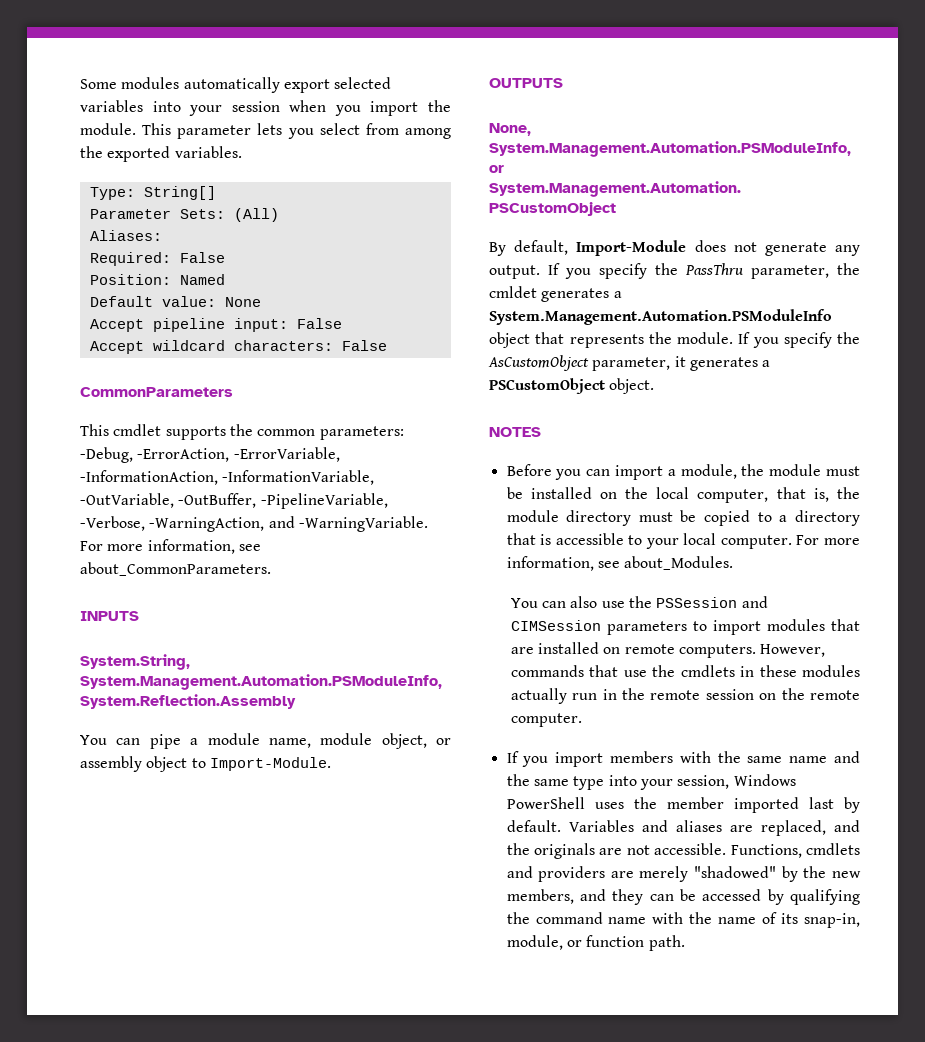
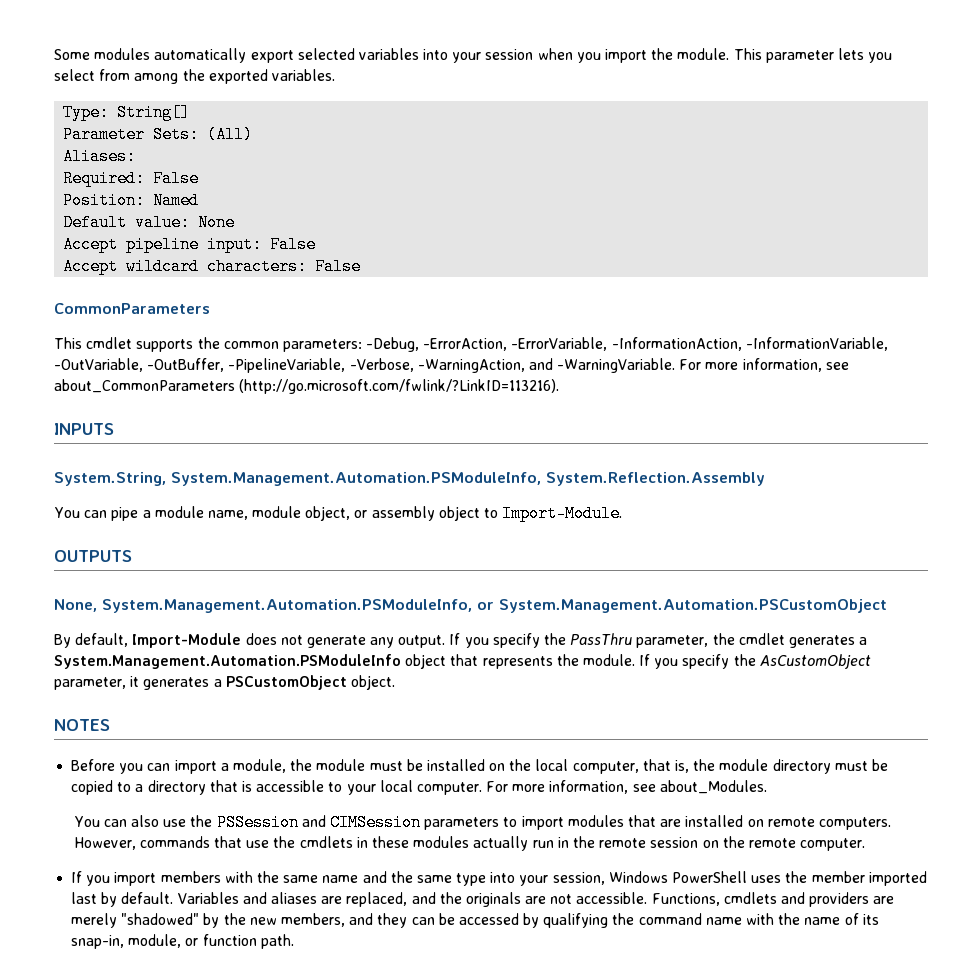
- For more information, see about_CommonParameters.
+ For more information, see about_CommonParameters (http://go.microsoft.com/fwlink/?LinkID=113216).
- If you specify the PassThru parameter, the cmldet generates a System.Management.Automation.PSModuleInfo object that represents the module.
+ If you specify the PassThru parameter, the cmdlet generates a System.Management.Automation.PSModuleInfo object that represents the module.

